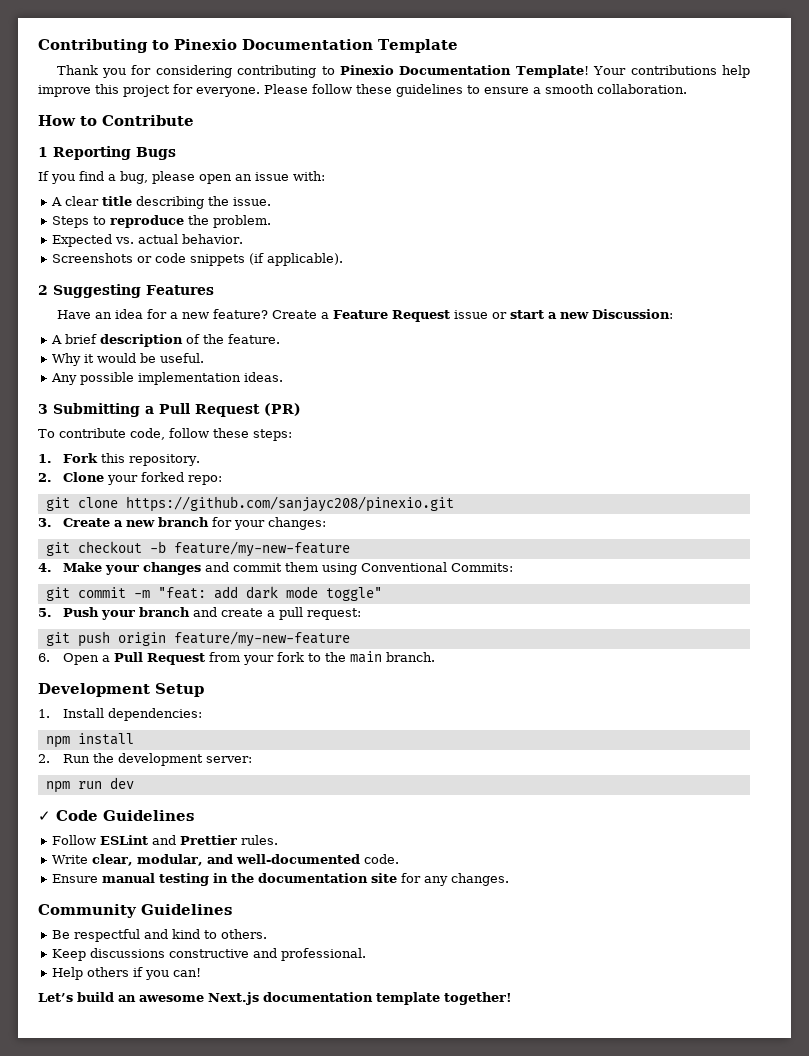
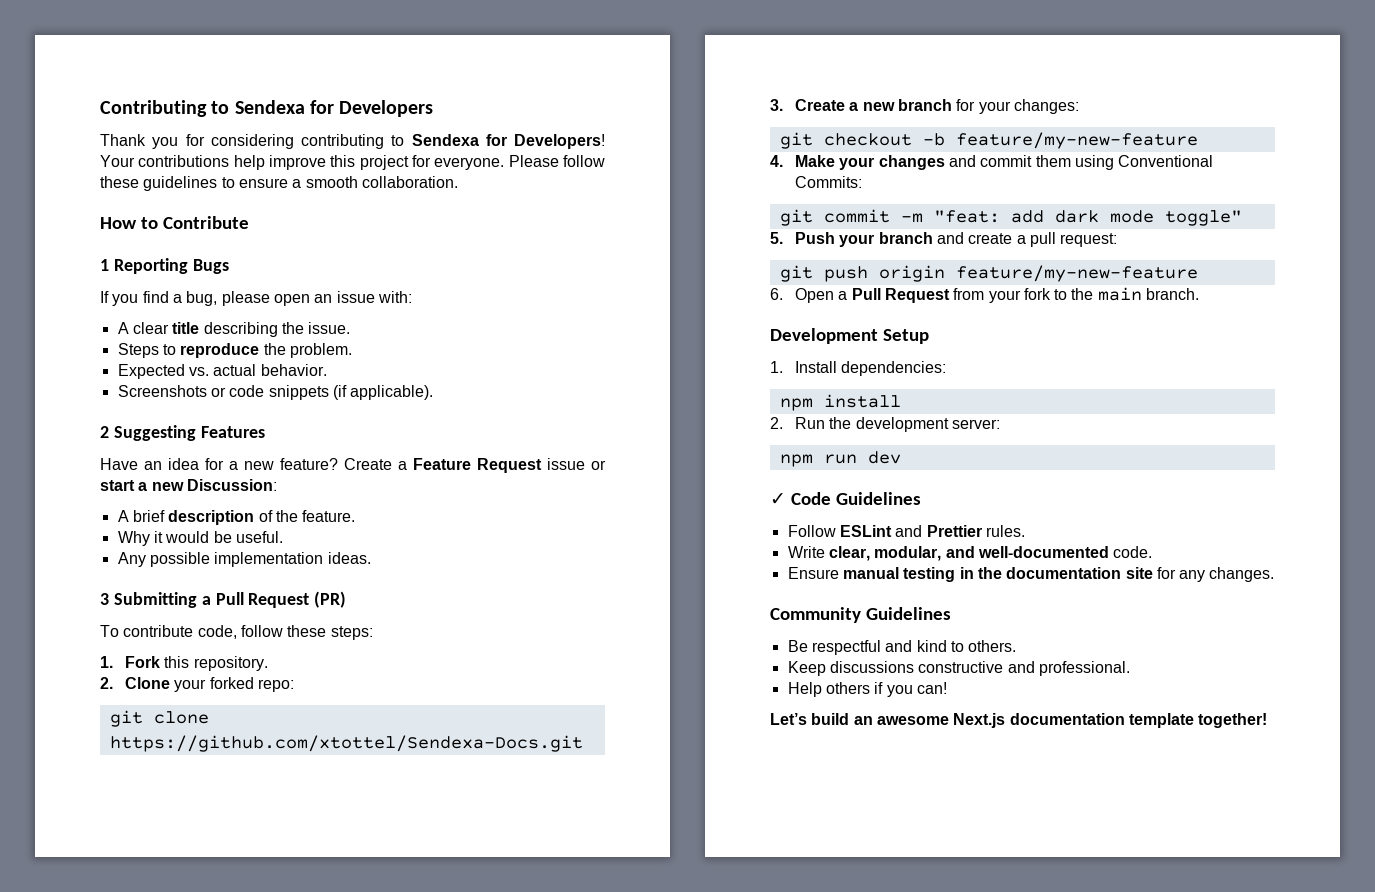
- Contributing to Pinexio Documentation Template
+ Contributing to Sendexa for Developers
- Thank you for considering contributing to Pinexio Documentation Template!
+ Thank you for considering contributing to Sendexa for Developers!
- git clone https://github.com/sanjayc208/pinexio.git
+ git clone https://github.com/xtottel/Sendexa-Docs.git

